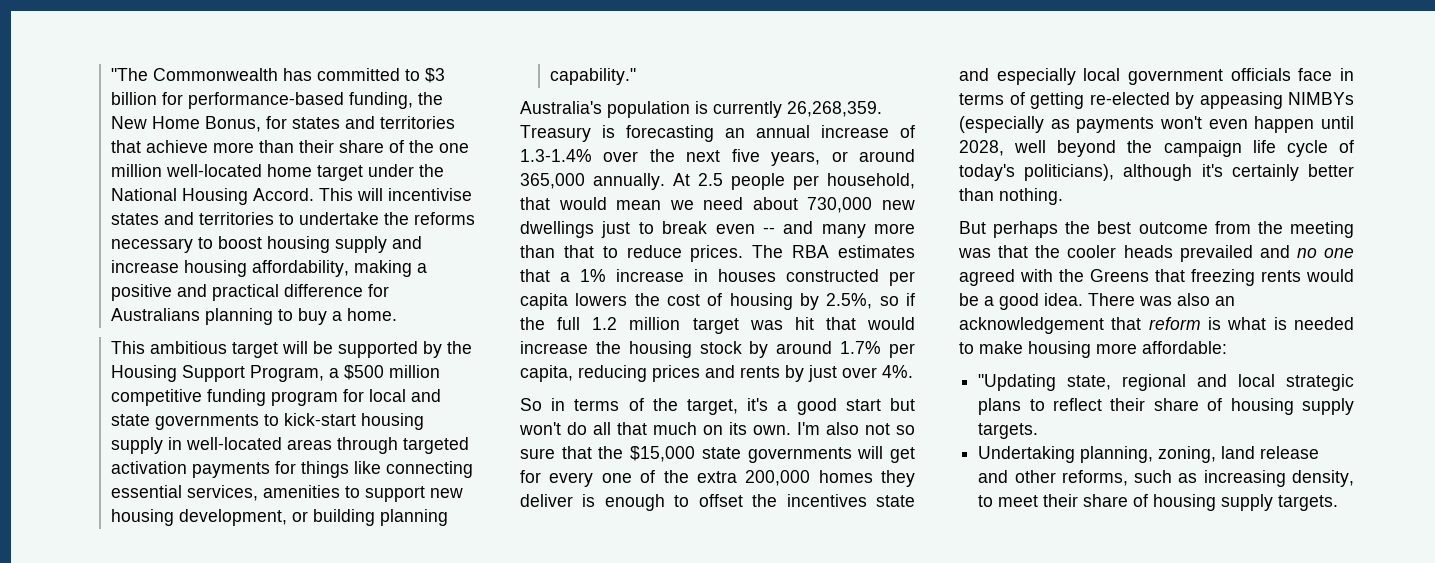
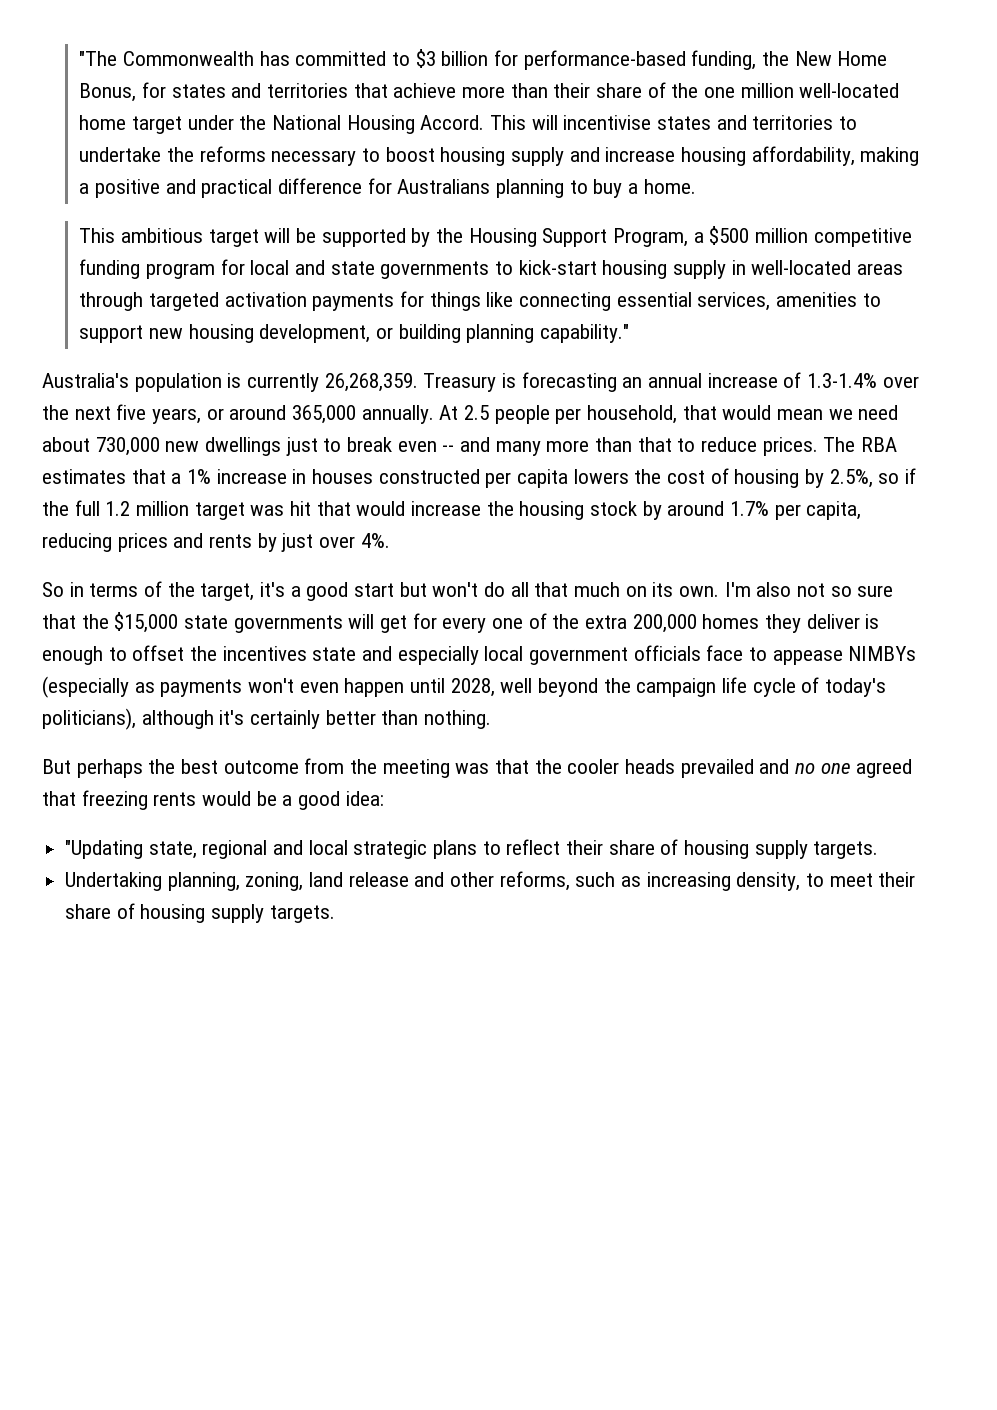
- I'm also not so sure that the $15,000 state governments will get for every one of the extra 200,000 homes they deliver is enough to offset the incentives state and especially local government officials face in terms of getting re-elected by appeasing NIMBYs (especially as payments won't even happen until 2028, well beyond the campaign life cycle of today's politicians), although it's certainly better than nothing.
+ I'm also not so sure that the $15,000 state governments will get for every one of the extra 200,000 homes they deliver is enough to offset the incentives state and especially local government officials face to appease NIMBYs (especially as payments won't even happen until 2028, well beyond the campaign life cycle of today's politicians), although it's certainly better than nothing.
- But perhaps the best outcome from the meeting was that the cooler heads prevailed and no one agreed with the Greens that freezing rents would be a good idea. There was also an acknowledgement that reform is what is needed to make housing more affordable:
+ But perhaps the best outcome from the meeting was that the cooler heads prevailed and no one agreed that freezing rents would be a good idea:

